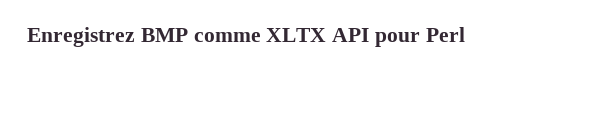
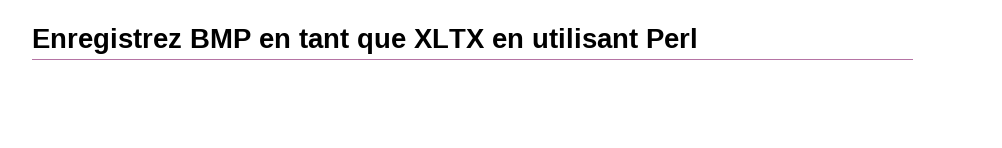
- Enregistrez BMP comme XLTX API pour Perl
+ Enregistrez BMP en tant que XLTX en utilisant Perl

